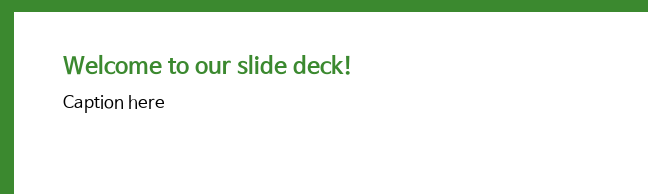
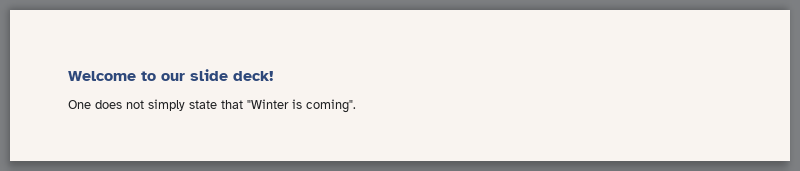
- Caption here
+ One does not simply state that "Winter is coming".

